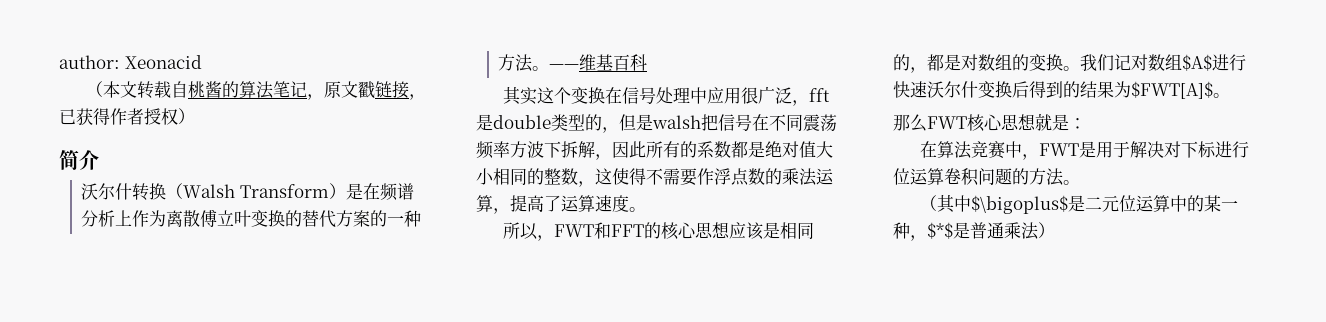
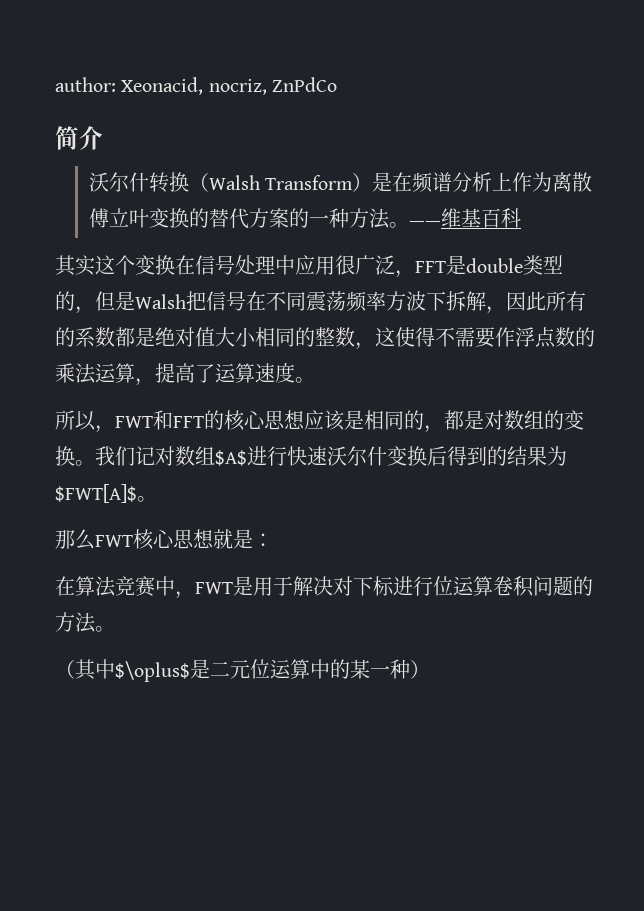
- author: Xeonacid
- （本文转载自桃酱的算法笔记，原文戳链接，已获得作者授权）
+ author: Xeonacid, nocriz, ZnPdCo
- 其实这个变换在信号处理中应用很广泛，fft是double类型的，但是walsh把信号在不同震荡频率方波下拆解，因此所有的系数都是绝对值大小相同的整数，这使得不需要作浮点数的乘法运算，提高了运算速度。
+ 其实这个变换在信号处理中应用很广泛，FFT是double类型的，但是Walsh把信号在不同震荡频率方波下拆解，因此所有的系数都是绝对值大小相同的整数，这使得不需要作浮点数的乘法运算，提高了运算速度。
- （其中$\bigoplus$是二元位运算中的某一种，$*$是普通乘法）
+ （其中$\oplus$是二元位运算中的某一种）

